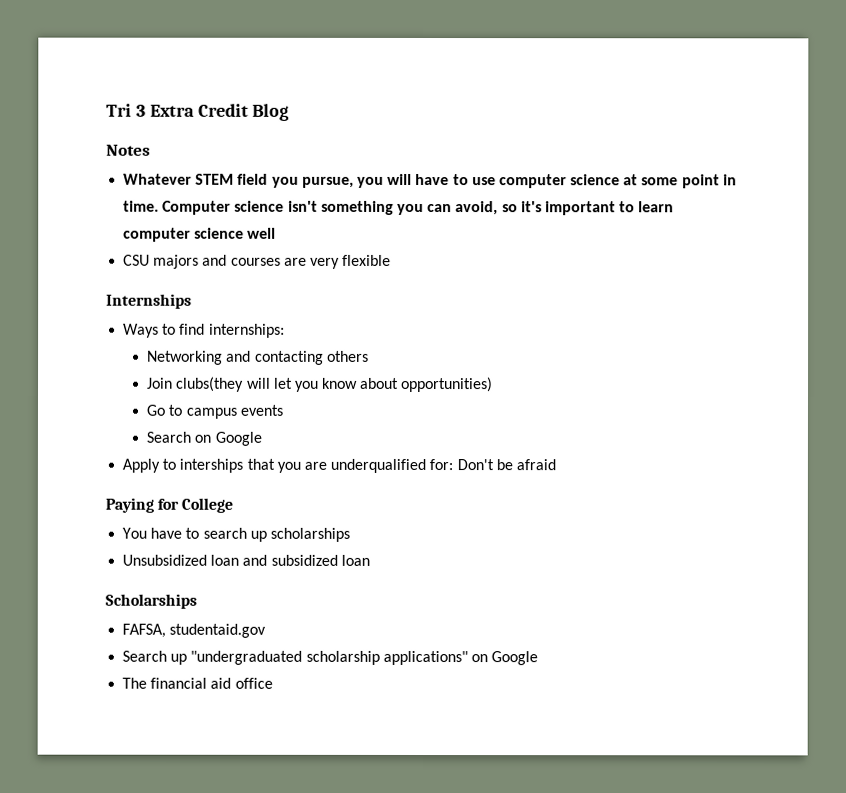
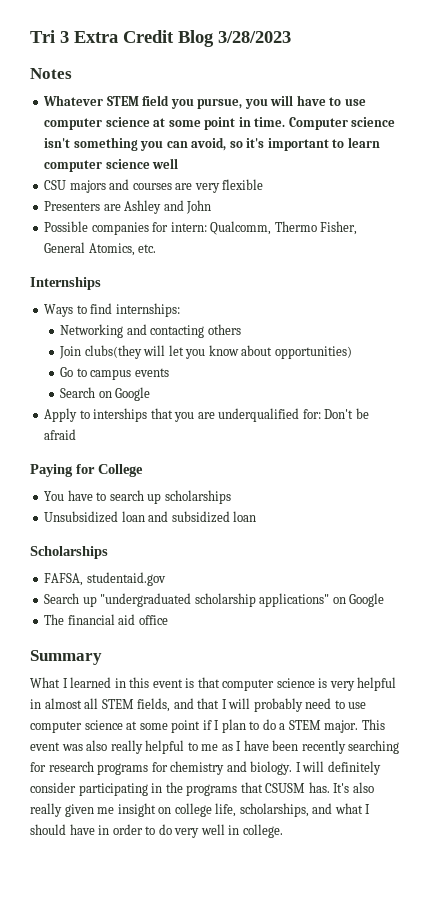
- Tri 3 Extra Credit Blog
+ Tri 3 Extra Credit Blog 3/28/2023
+ Presenters are Ashley and John
+ Possible companies for intern: Qualcomm, Thermo Fisher, General Atomics, etc.
+ Summary
+ What I learned in this event is that computer science is very helpful in almost all STEM fields, and that I will probably need to use computer science at some point if I plan to do a STEM major. This event was also really helpful to me as I have been recently searching for research programs for chemistry and biology. I will definitely consider participating in the programs that CSUSM has. It's also really given me insight on college life, scholarships, and what I should have in order to do very well in college.

